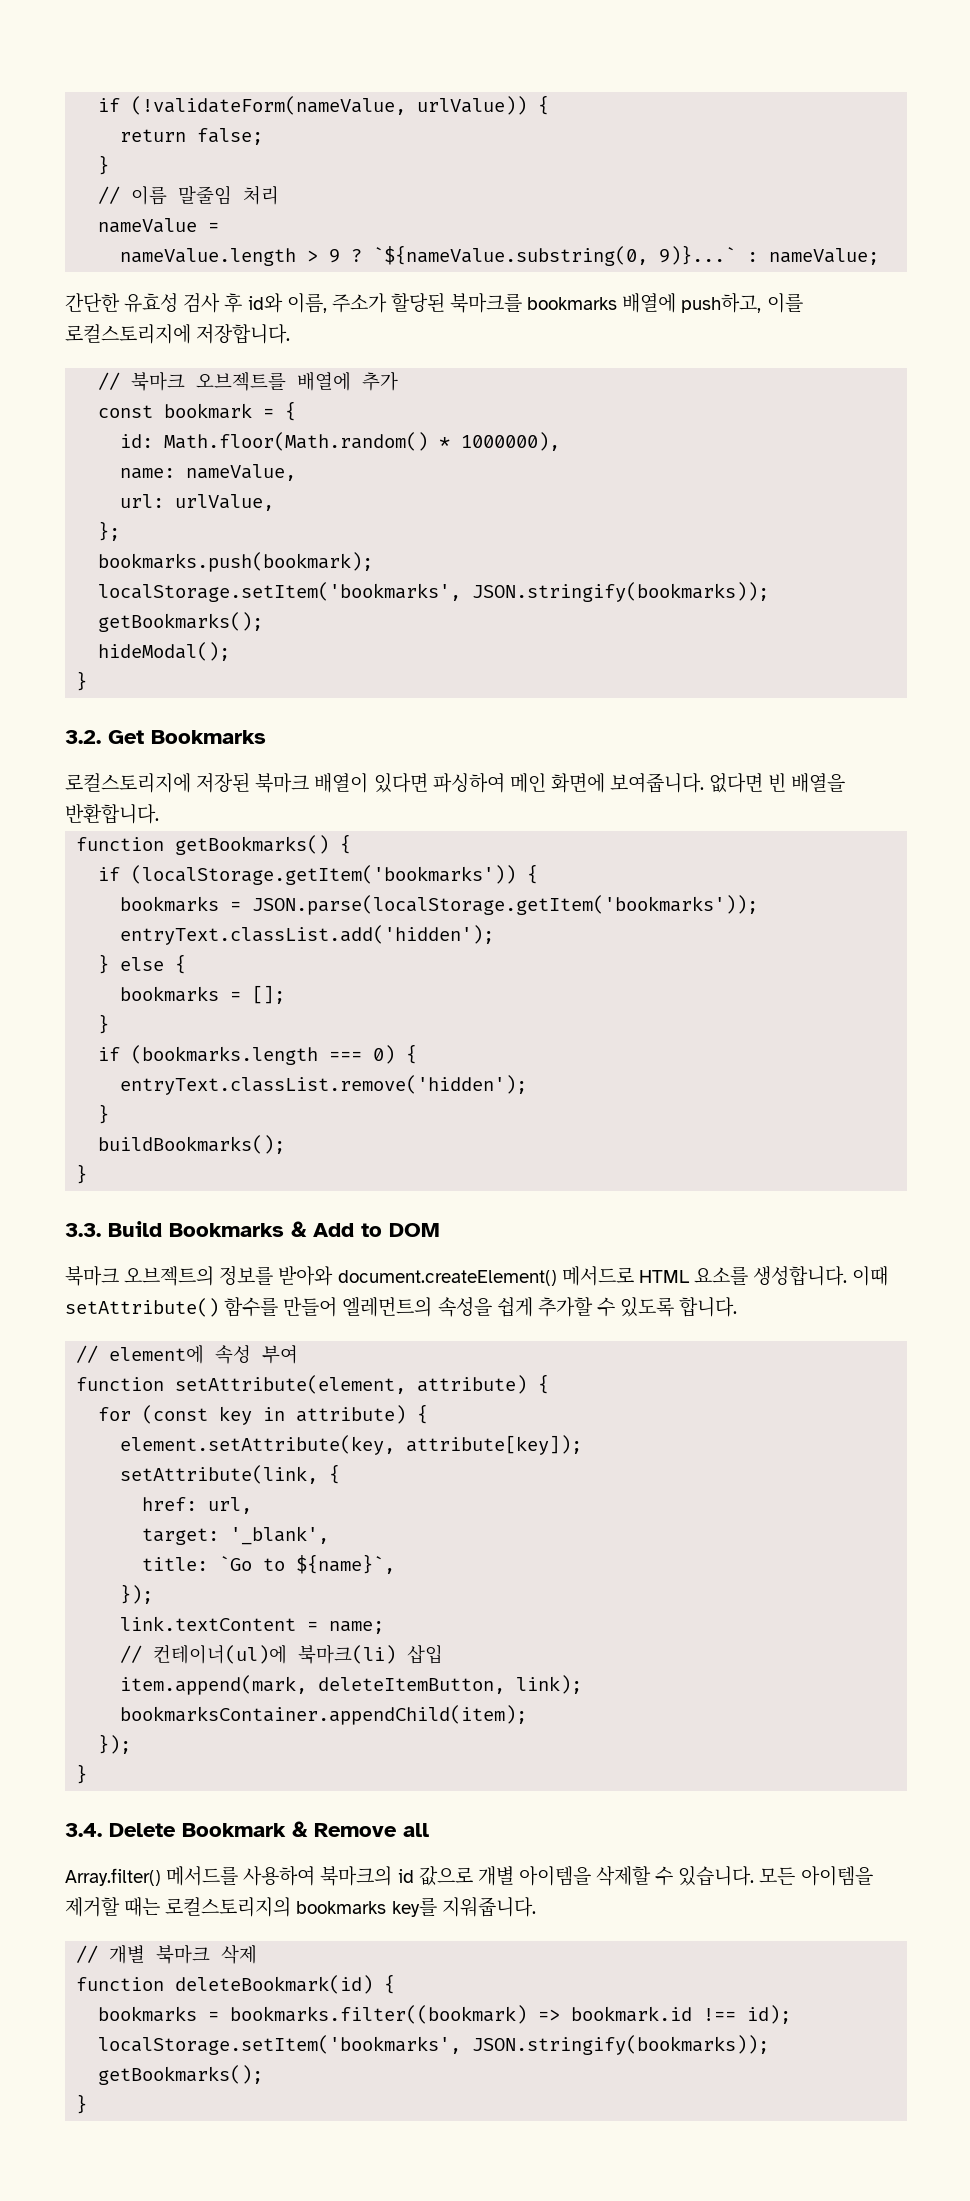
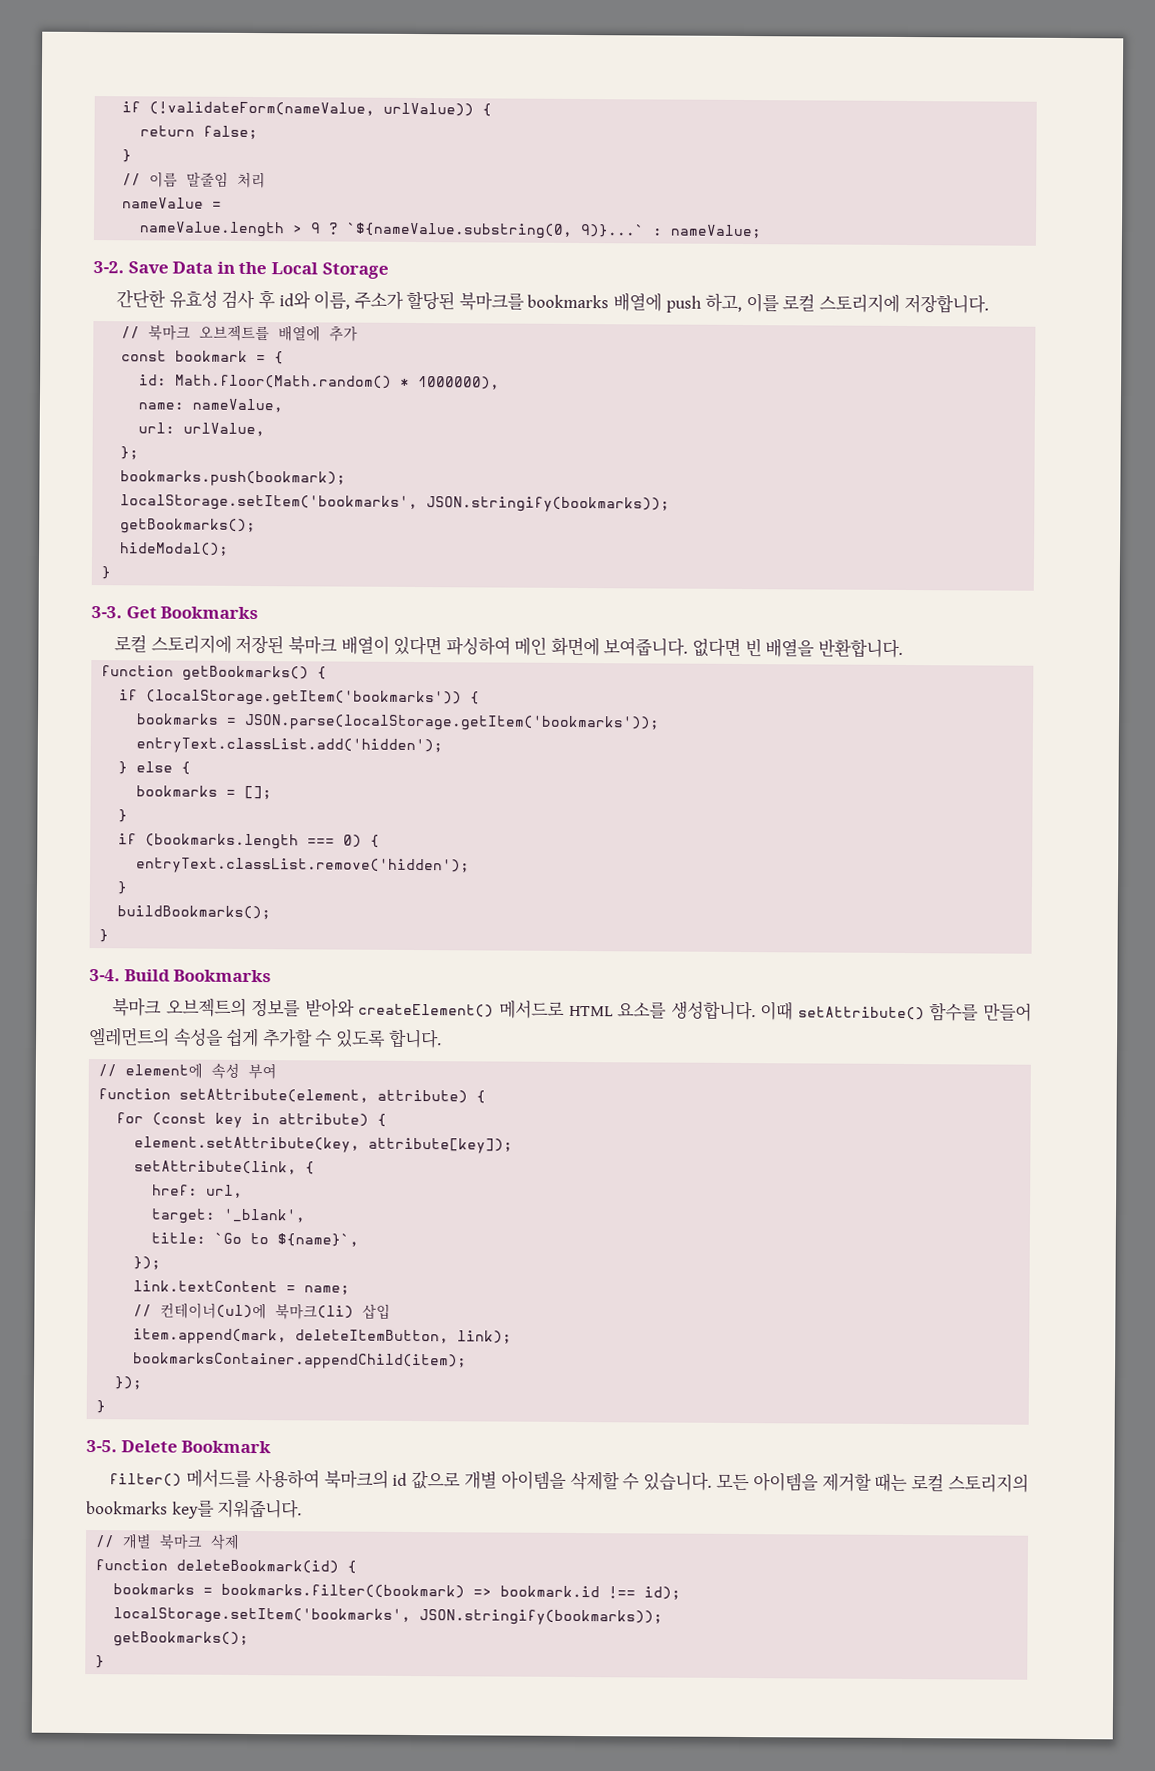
+ 3-2. Save Data in the Local Storage
- 간단한 유효성 검사 후 id와 이름, 주소가 할당된 북마크를 bookmarks 배열에 push하고, 이를 로컬스토리지에 저장합니다.
+ 간단한 유효성 검사 후 id와 이름, 주소가 할당된 북마크를 bookmarks 배열에 push 하고, 이를 로컬 스토리지에 저장합니다.
- 3.2. Get Bookmarks
+ 3-3. Get Bookmarks
- 로컬스토리지에 저장된 북마크 배열이 있다면 파싱하여 메인 화면에 보여줍니다.
+ 로컬 스토리지에 저장된 북마크 배열이 있다면 파싱하여 메인 화면에 보여줍니다.
- 3.3. Build Bookmarks & Add to DOM
+ 3-4. Build Bookmarks
- 북마크 오브젝트의 정보를 받아와 document.createElement() 메서드로 HTML 요소를 생성합니다.
+ 북마크 오브젝트의 정보를 받아와 createElement() 메서드로 HTML 요소를 생성합니다.
- 3.4. Delete Bookmark & Remove all
- Array.filter() 메서드를 사용하여 북마크의 id 값으로 개별 아이템을 삭제할 수 있습니다.
+ 3-5. Delete Bookmark
+ filter() 메서드를 사용하여 북마크의 id 값으로 개별 아이템을 삭제할 수 있습니다.
- 모든 아이템을 제거할 때는 로컬스토리지의 bookmarks key를 지워줍니다.
+ 모든 아이템을 제거할 때는 로컬 스토리지의 bookmarks key를 지워줍니다.

